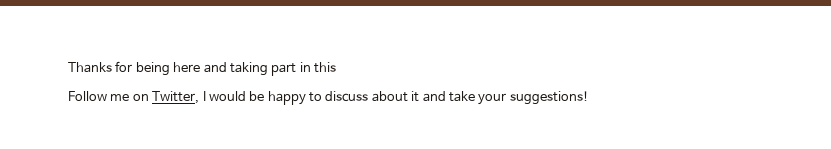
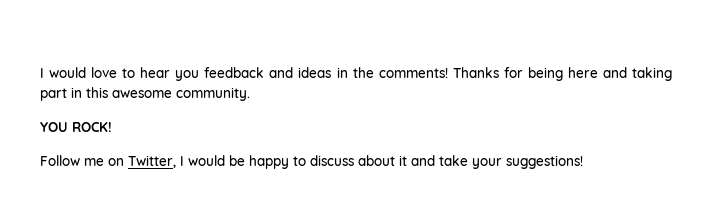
+ I would love to hear you feedback and ideas in the comments!
- Thanks for being here and taking part in this
+ Thanks for being here and taking part in this awesome community.
+ YOU ROCK!

